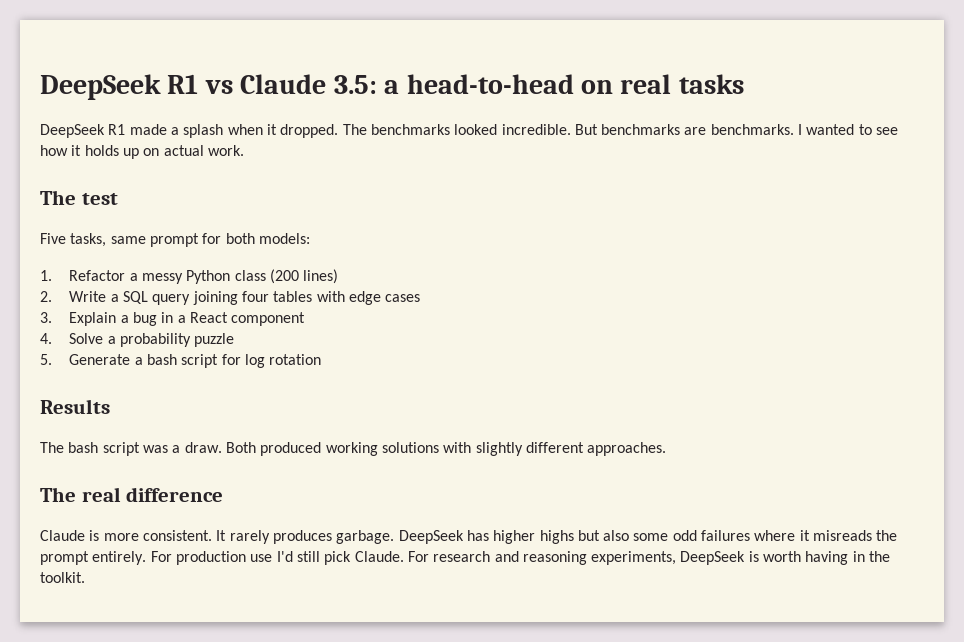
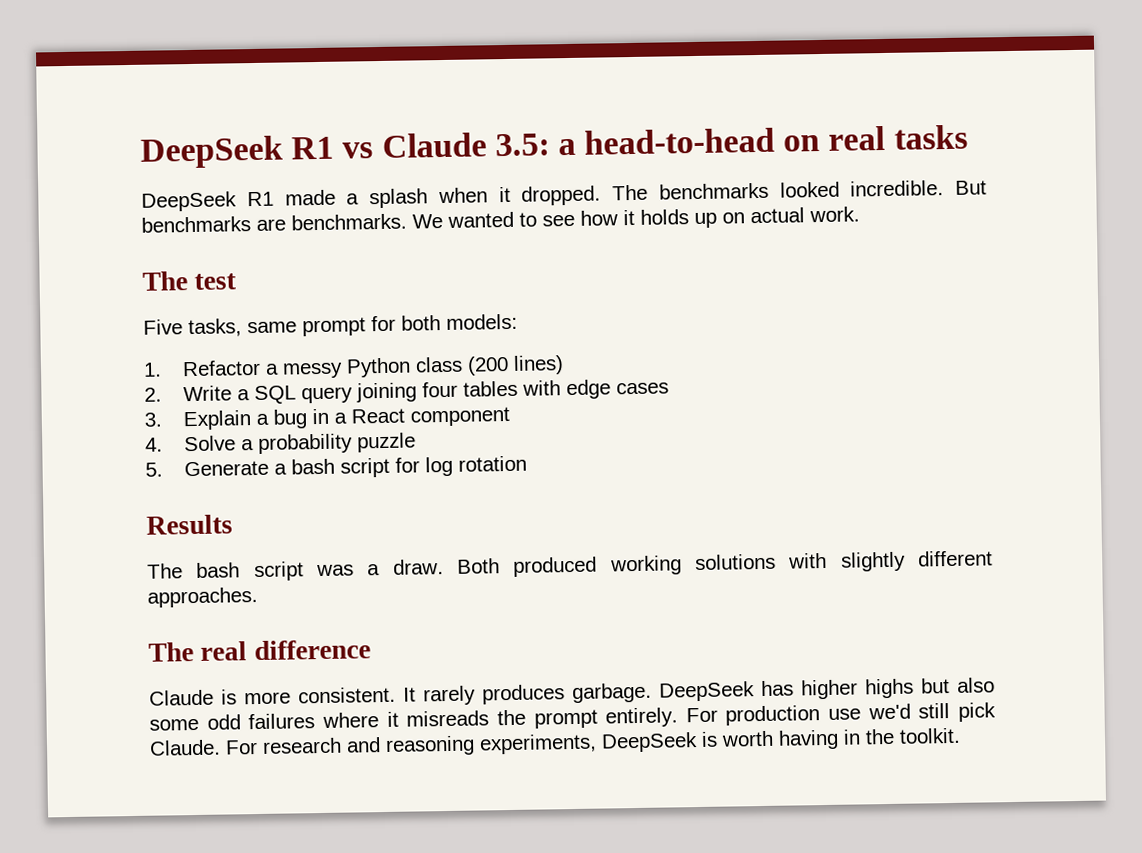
- I wanted to see how it holds up on actual work.
+ We wanted to see how it holds up on actual work.
- For production use I'd still pick Claude.
+ For production use we'd still pick Claude.

